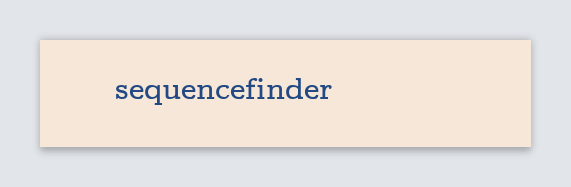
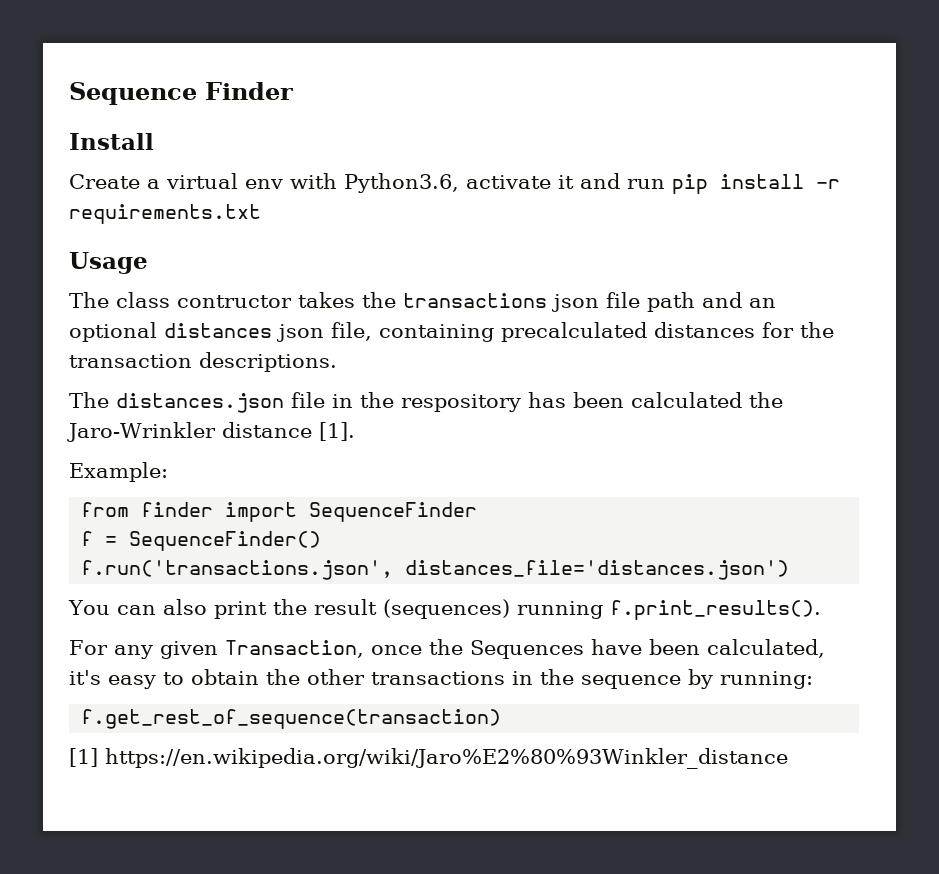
- sequencefinder
+ Sequence Finder
+ Install
+ Create a virtual env with Python3.6, activate it and run pip install -r requirements.txt
+ Usage
+ The class contructor takes the transactions json file path and an optional distances json file, containing precalculated distances for the transaction descriptions.
+ The distances.json file in the respository has been calculated the Jaro-Wrinkler distance [1].
+ Example:
+ from finder import SequenceFinder
+ f = SequenceFinder()
+ f.run('transactions.json', distances_file='distances.json')
+ You can also print the result (sequences) running f.print_results().
+ For any given Transaction, once the Sequences have been calculated, it's easy to obtain the other transactions in the sequence by running:
+ f.get_rest_of_sequence(transaction)
+ [1] https://en.wikipedia.org/wiki/Jaro%E2%80%93Winkler_distance

